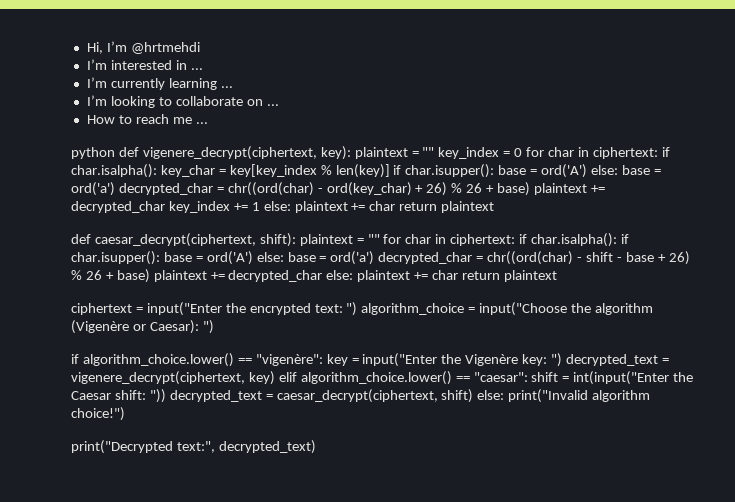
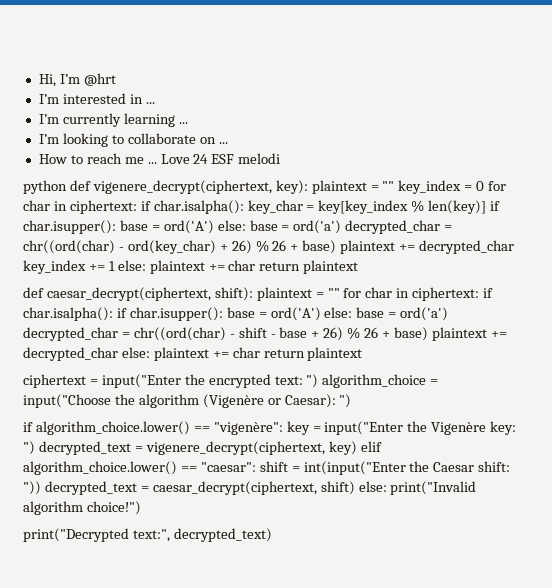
- Hi, I’m @hrtmehdi
+ Hi, I’m @hrt
+ Love 24 ESF melodi

